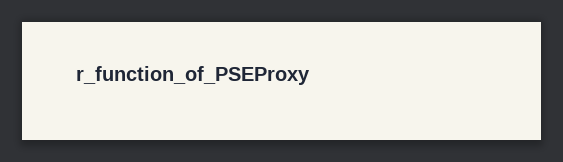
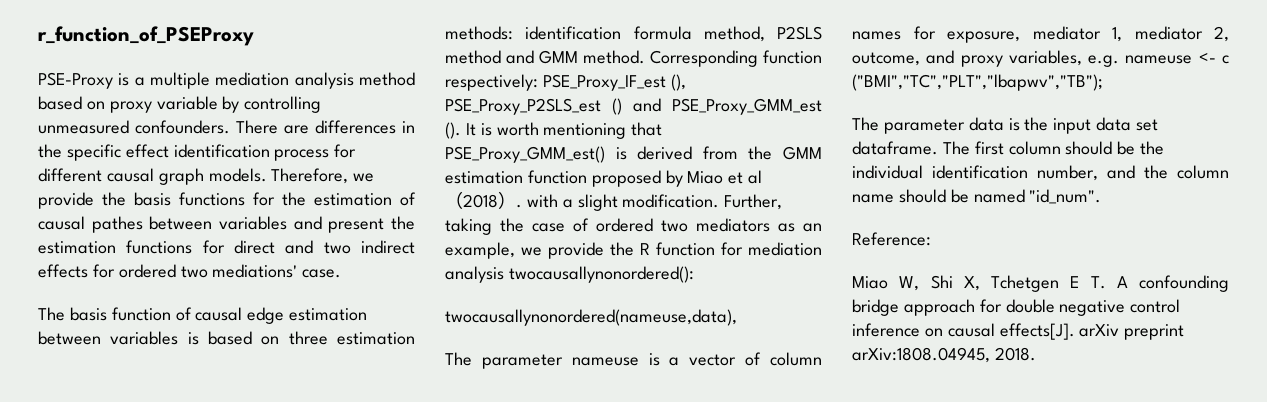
+ PSE-Proxy is a multiple mediation analysis method based on proxy variable by controlling unmeasured confounders. There are differences in the specific effect identification process for different causal graph models. Therefore, we provide the basis functions for the estimation of causal pathes between variables and present the estimation functions for direct and two indirect effects for ordered two mediations' case.
+ The basis function of causal edge estimation between variables is based on three estimation methods: identification formula method, P2SLS method and GMM method. Corresponding function respectively: PSE_Proxy_IF_est (), PSE_Proxy_P2SLS_est () and PSE_Proxy_GMM_est (). It is worth mentioning that PSE_Proxy_GMM_est() is derived from the GMM estimation function proposed by Miao et al（2018）. with a slight modification. Further, taking the case of ordered two mediators as an example, we provide the R function for mediation analysis twocausallynonordered():
+ twocausallynonordered(nameuse,data),
+ The parameter nameuse is a vector of column names for exposure, mediator 1, mediator 2, outcome, and proxy variables, e.g. nameuse <- c ("BMI","TC","PLT","lbapwv","TB");
+ The parameter data is the input data set dataframe. The first column should be the individual identification number, and the column name should be named "id_num".
+ Reference:
+ Miao W, Shi X, Tchetgen E T. A confounding bridge approach for double negative control inference on causal effects[J]. arXiv preprint arXiv:1808.04945, 2018.

